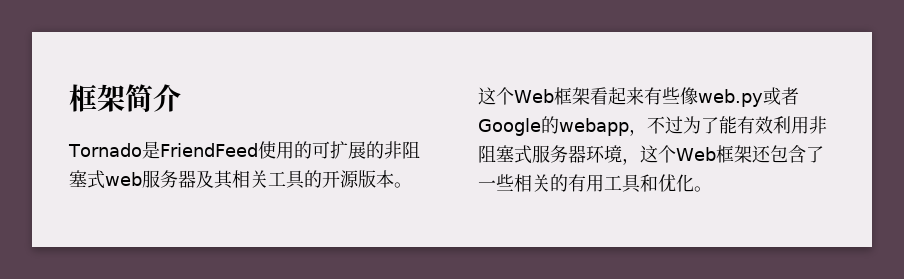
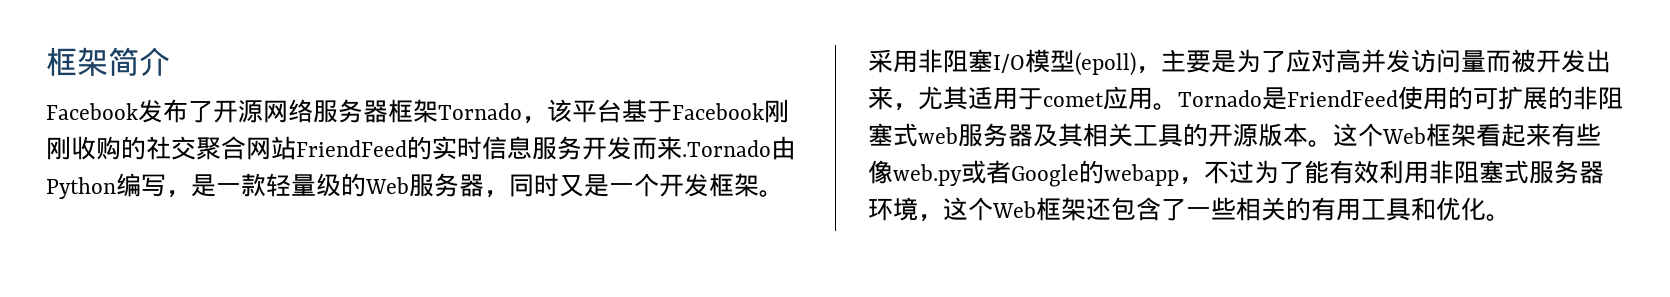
+ Facebook发布了开源网络服务器框架Tornado，该平台基于Facebook刚刚收购的社交聚合网站FriendFeed的实时信息服务开发而来.Tornado由Python编写，是一款轻量级的Web服务器，同时又是一个开发框架。采用非阻塞I/O模型(epoll)，主要是为了应对高并发访问量而被开发出来，尤其适用于comet应用。

